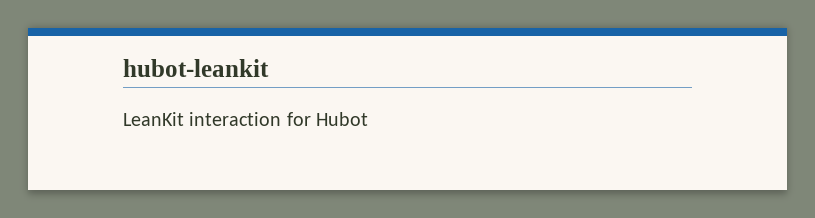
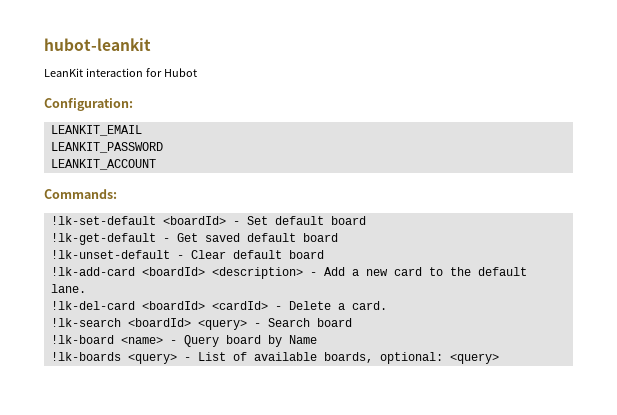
+ Configuration:
+ LEANKIT_EMAIL
+ LEANKIT_PASSWORD
+ LEANKIT_ACCOUNT
+ Commands:
+ !lk-set-default <boardId> - Set default board
+ !lk-get-default - Get saved default board
+ !lk-unset-default - Clear default board
+ !lk-add-card <boardId> <description> - Add a new card to the default lane.
+ !lk-del-card <boardId> <cardId> - Delete a card.
+ !lk-search <boardId> <query> - Search board
+ !lk-board <name> - Query board by Name
+ !lk-boards <query> - List of available boards, optional: <query>

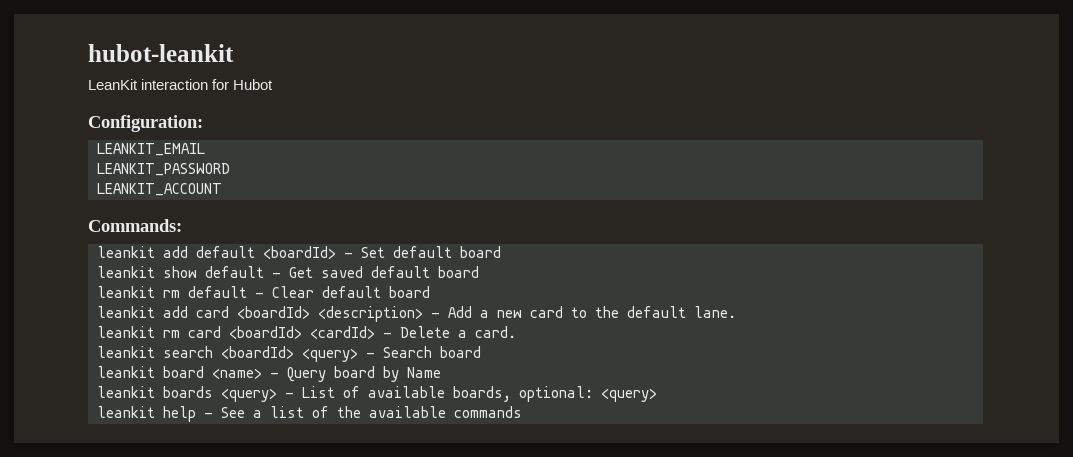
- !lk-set-default <boardId> - Set default board
+ leankit add default <boardId> - Set default board
- !lk-get-default - Get saved default board
+ leankit show default - Get saved default board
- !lk-unset-default - Clear default board
+ leankit rm default - Clear default board
- !lk-add-card <boardId> <description> - Add a new card to the default lane.
+ leankit add card <boardId> <description> - Add a new card to the default lane.
- !lk-del-card <boardId> <cardId> - Delete a card.
+ leankit rm card <boardId> <cardId> - Delete a card.
- !lk-search <boardId> <query> - Search board
+ leankit search <boardId> <query> - Search board
- !lk-board <name> - Query board by Name
+ leankit board <name> - Query board by Name
- !lk-boards <query> - List of available boards, optional: <query>
+ leankit boards <query> - List of available boards, optional: <query>
+ leankit help - See a list of the available commands

